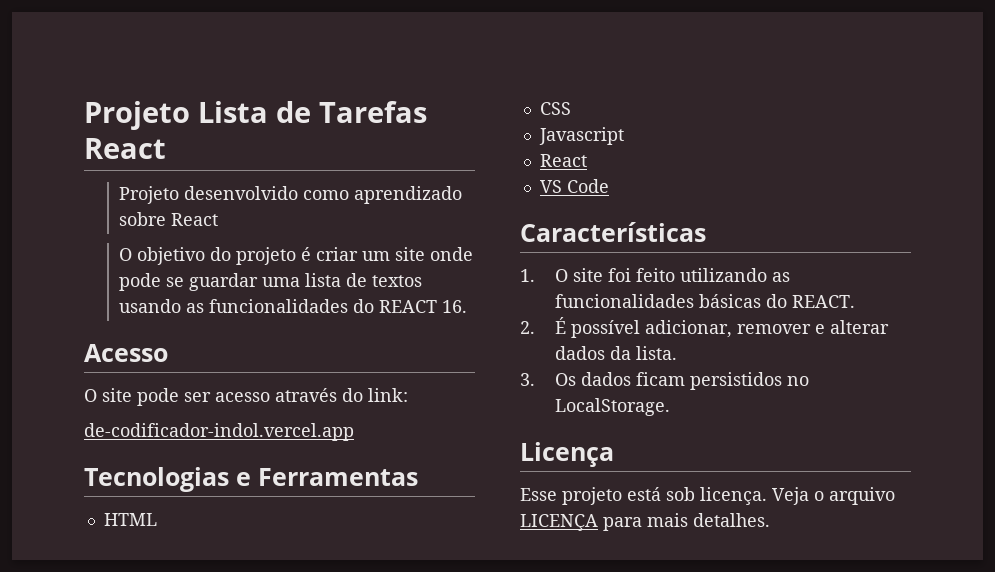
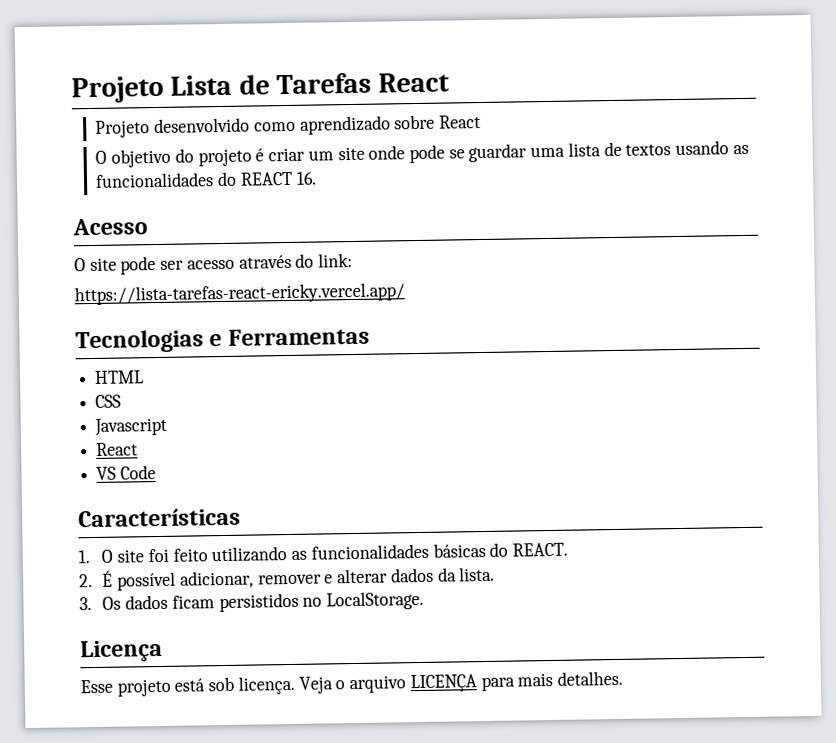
- de-codificador-indol.vercel.app
+ https://lista-tarefas-react-ericky.vercel.app/

